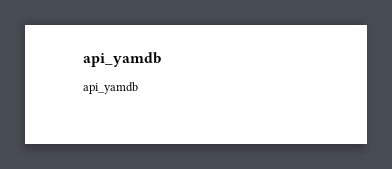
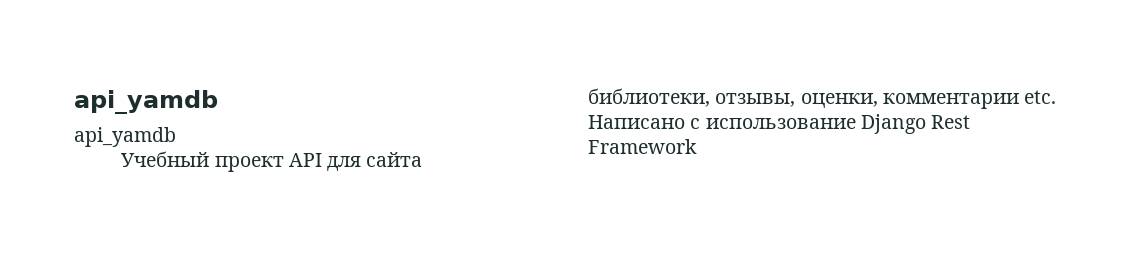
+ Учебный проект API для сайта библиотеки, отзывы, оценки, комментарии etc. Написано с использование Django Rest Framework

